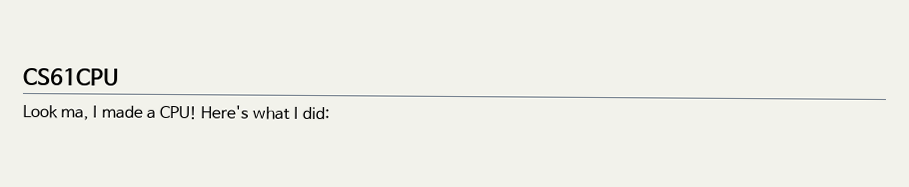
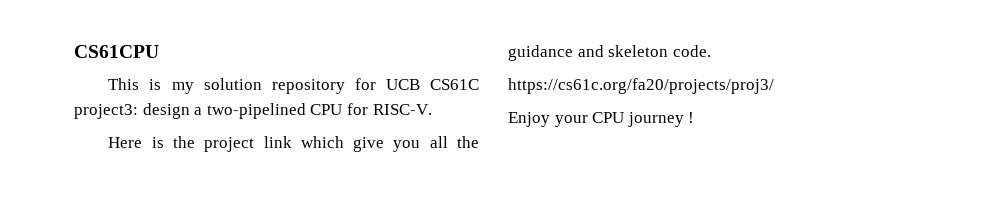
- Look ma, I made a CPU! Here's what I did:
+ This is my solution repository for UCB CS61C project3: design a two-pipelined CPU for RISC-V.
+ Here is the project link which give you all the guidance and skeleton code.
+ https://cs61c.org/fa20/projects/proj3/
+ Enjoy your CPU journey !

